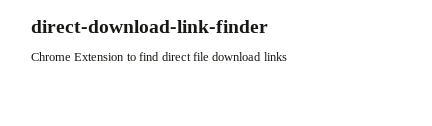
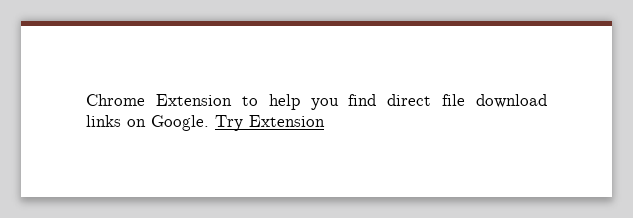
- direct-download-link-finder
- Chrome Extension to find direct file download links
+ Chrome Extension to help you find direct file download links on Google. Try Extension

